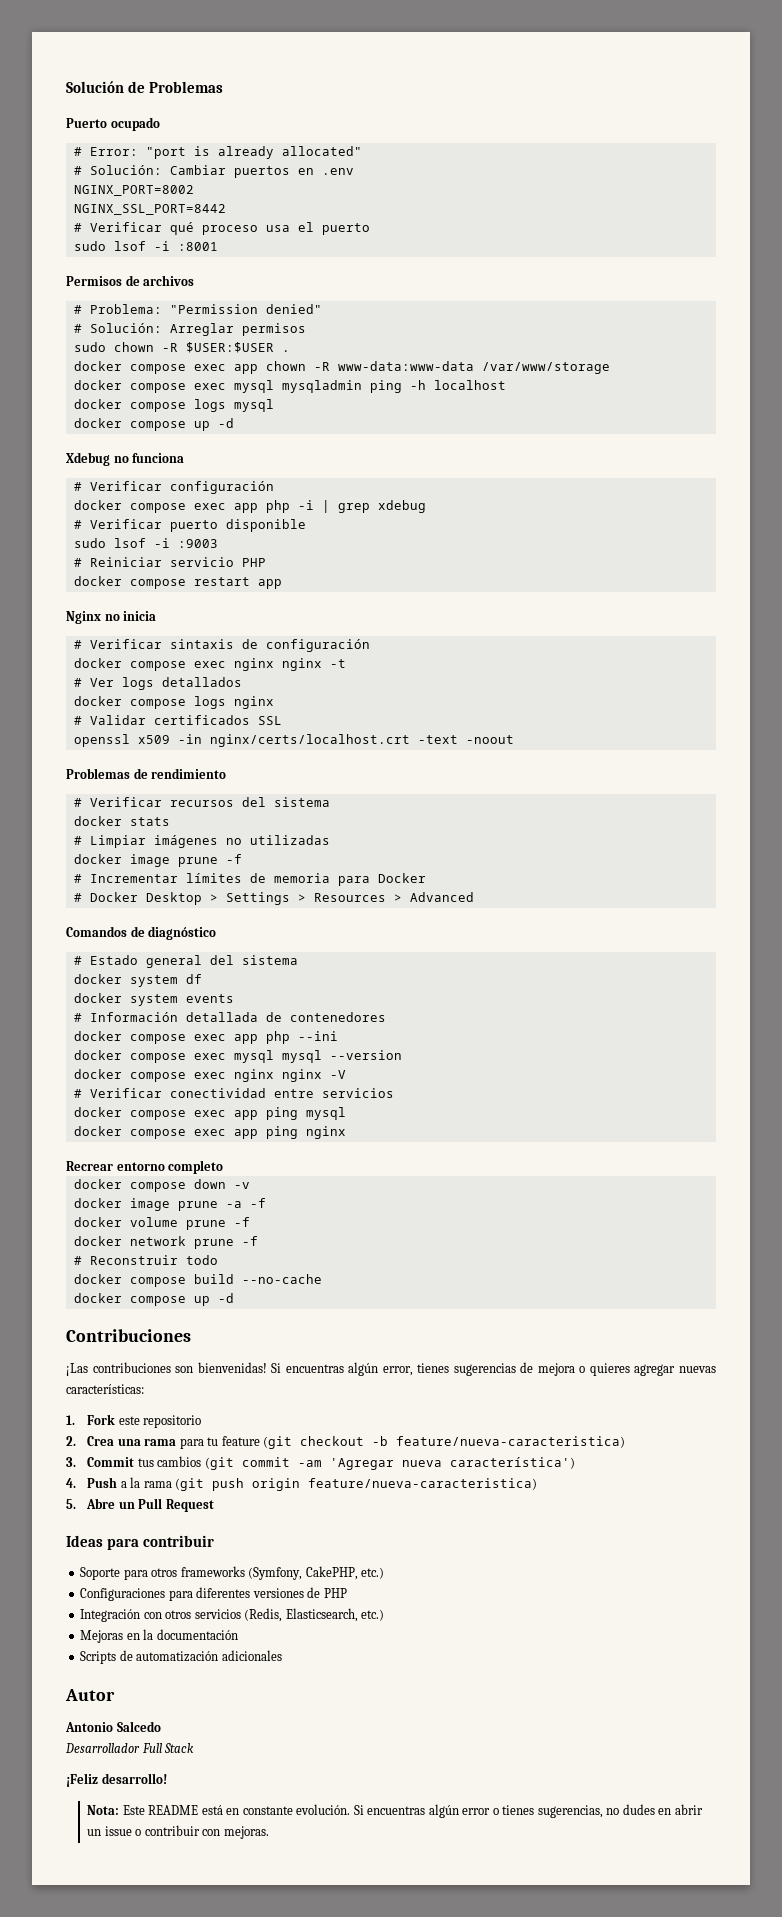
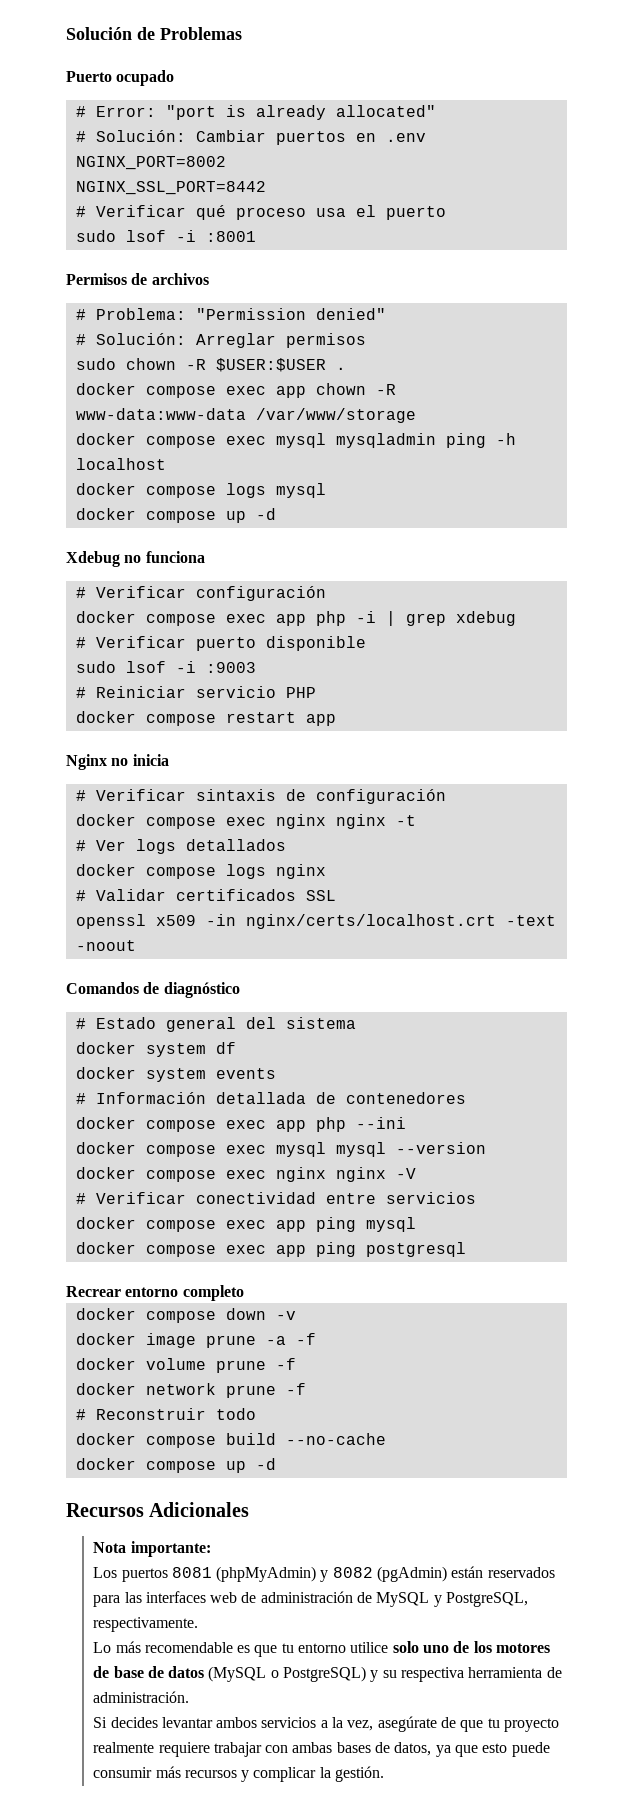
- Problemas de rendimiento
- # Verificar recursos del sistema
- docker stats
- # Limpiar imágenes no utilizadas
- docker image prune -f
- # Incrementar límites de memoria para Docker
- # Docker Desktop > Settings > Resources > Advanced
- docker compose exec app ping nginx
+ docker compose exec app ping postgresql
- Contribuciones
- ¡Las contribuciones son bienvenidas! Si encuentras algún error, tienes sugerencias de mejora o quieres agregar nuevas características:
- 1. Fork este repositorio
- 2. Crea una rama para tu feature (git checkout -b feature/nueva-caracteristica)
- 3. Commit tus cambios (git commit -am 'Agregar nueva característica')
- 4. Push a la rama (git push origin feature/nueva-caracteristica)
- 5. Abre un Pull Request
- Ideas para contribuir
- Soporte para otros frameworks (Symfony, CakePHP, etc.)
- Configuraciones para diferentes versiones de PHP
- Integración con otros servicios (Redis, Elasticsearch, etc.)
- Mejoras en la documentación
- Scripts de automatización adicionales
- Autor
- Antonio Salcedo
- Desarrollador Full Stack
- ¡Feliz desarrollo!
- Nota: Este README está en constante evolución. Si encuentras algún error o tienes sugerencias, no dudes en abrir un issue o contribuir con mejoras.
+ Recursos Adicionales
+ Nota importante:
+ Los puertos 8081 (phpMyAdmin) y 8082 (pgAdmin) están reservados para las interfaces web de administración de MySQL y PostgreSQL, respectivamente.
+ Lo más recomendable es que tu entorno utilice solo uno de los motores de base de datos (MySQL o PostgreSQL) y su respectiva herramienta de administración.
+ Si decides levantar ambos servicios a la vez, asegúrate de que tu proyecto realmente requiere trabajar con ambas bases de datos, ya que esto puede consumir más recursos y complicar la gestión.

